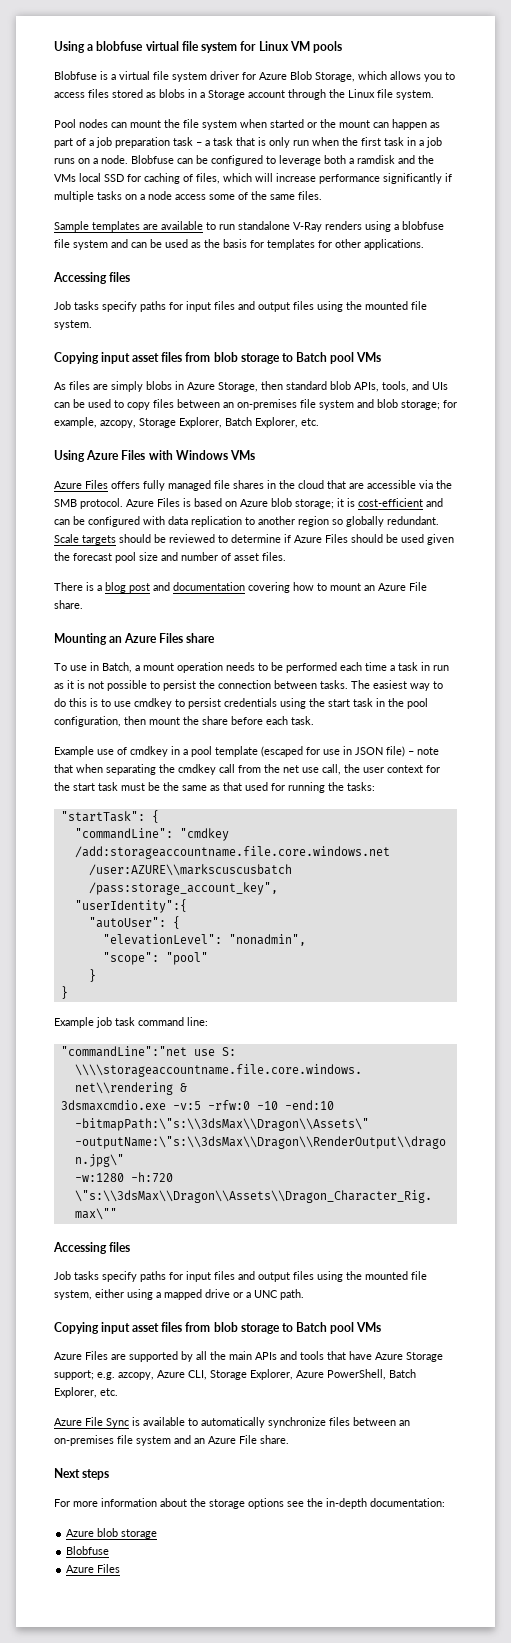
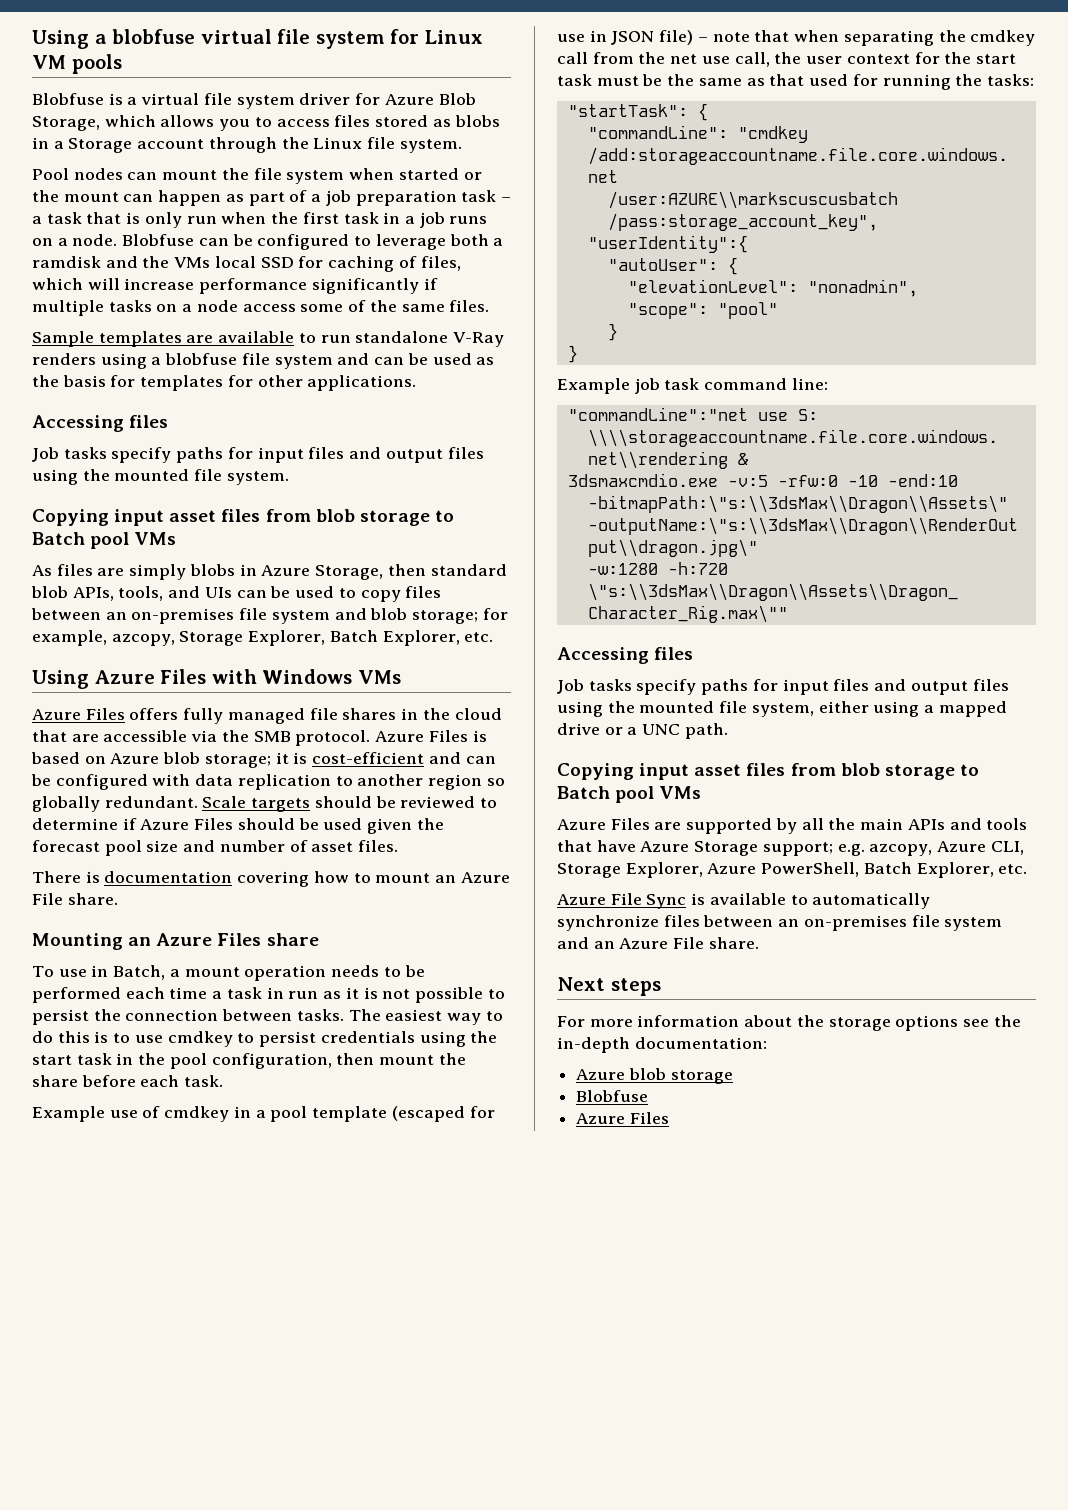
- There is a blog post and documentation covering how to mount an Azure File share.
+ There is documentation covering how to mount an Azure File share.

